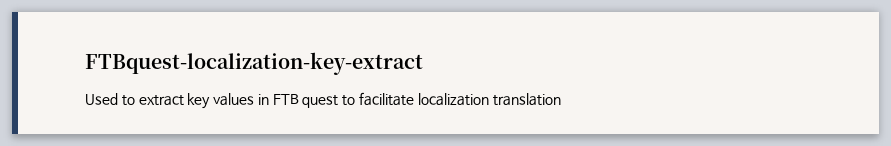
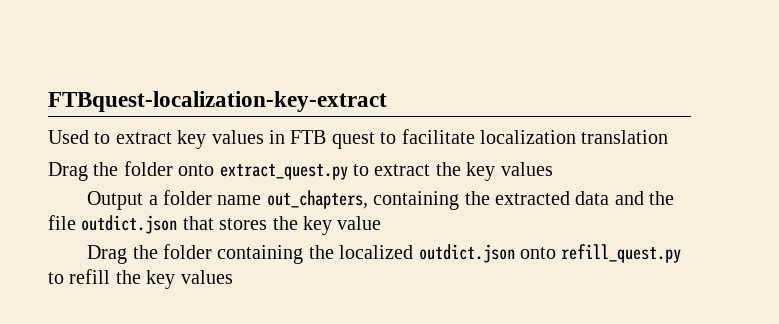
+ Drag the folder onto extract_quest.py to extract the key values
+ Output a folder name out_chapters, containing the extracted data and the file outdict.json that stores the key value
+ Drag the folder containing the localized outdict.json onto refill_quest.py to refill the key values

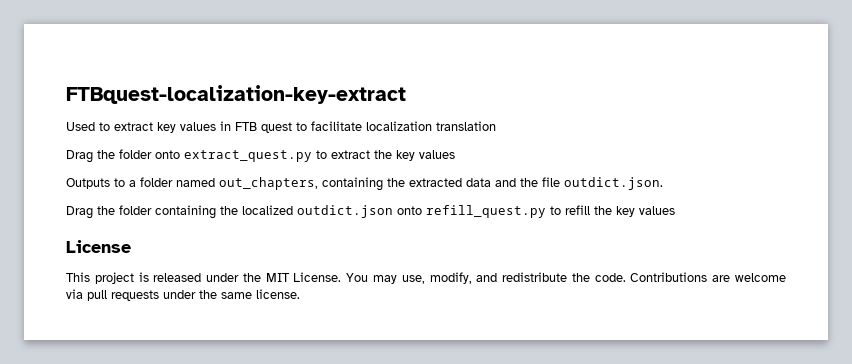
- Output a folder name out_chapters, containing the extracted data and the file outdict.json that stores the key value
+ Outputs to a folder named out_chapters, containing the extracted data and the file outdict.json.
+ License
+ This project is released under the MIT License. You may use, modify, and redistribute the code. Contributions are welcome via pull requests under the same license.

